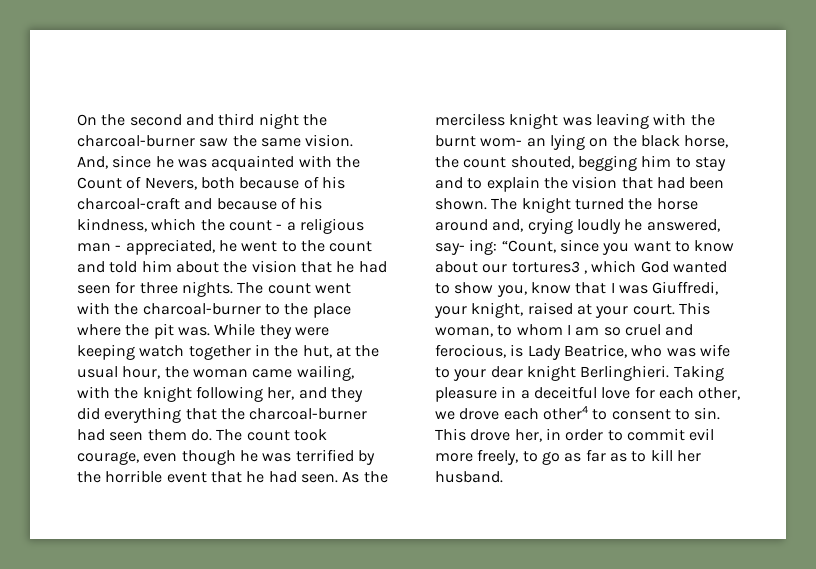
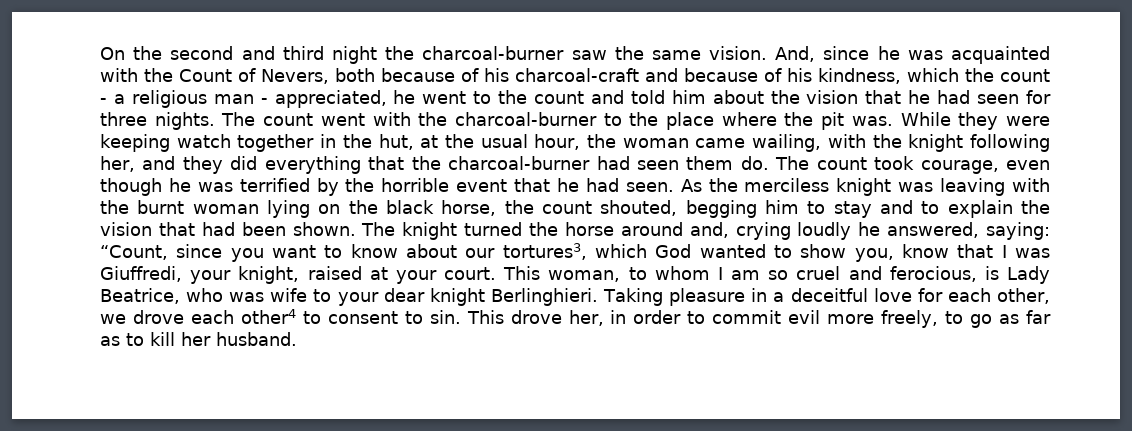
- As the merciless knight was leaving with the burnt wom- an lying on the black horse, the count shouted, begging him to stay and to explain the vision that had been shown.
+ As the merciless knight was leaving with the burnt woman lying on the black horse, the count shouted, begging him to stay and to explain the vision that had been shown.
- The knight turned the horse around and, crying loudly he answered, say- ing: “Count, since you want to know about our tortures3 , which God wanted to show you, know that I was Giuffredi, your knight, raised at your court.
+ The knight turned the horse around and, crying loudly he answered, saying: “Count, since you want to know about our tortures3, which God wanted to show you, know that I was Giuffredi, your knight, raised at your court.

